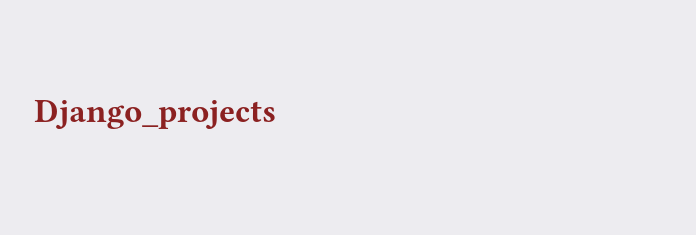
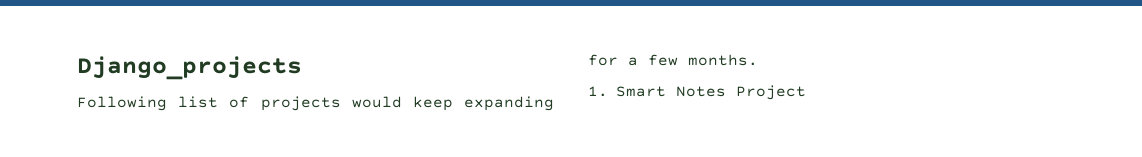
+ Following list of projects would keep expanding for a few months.
+ 1. Smart Notes Project

